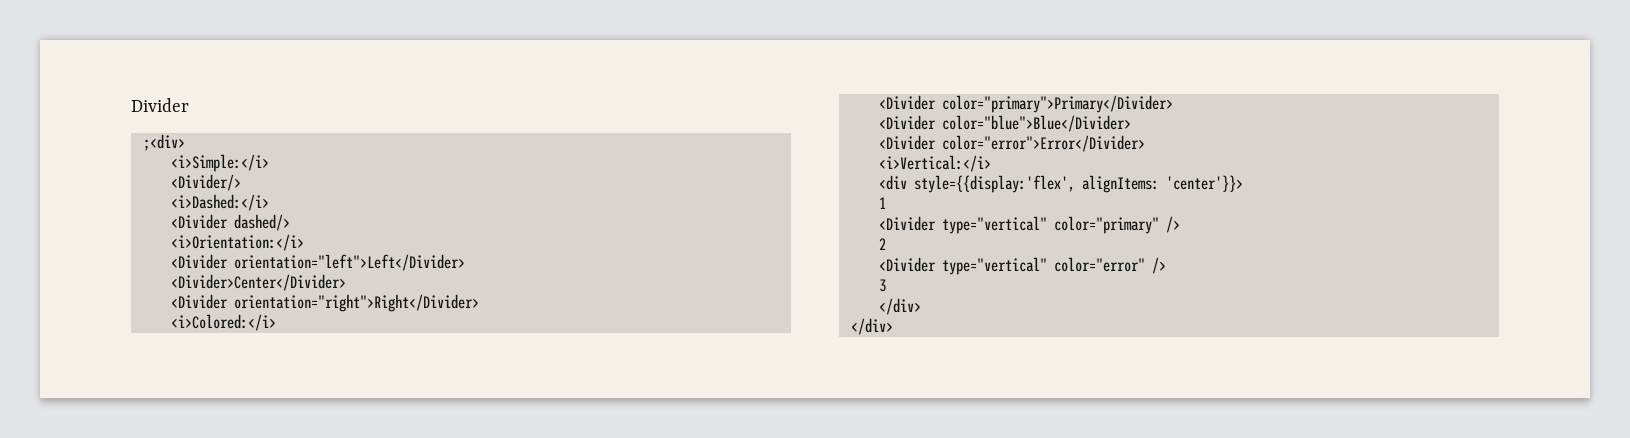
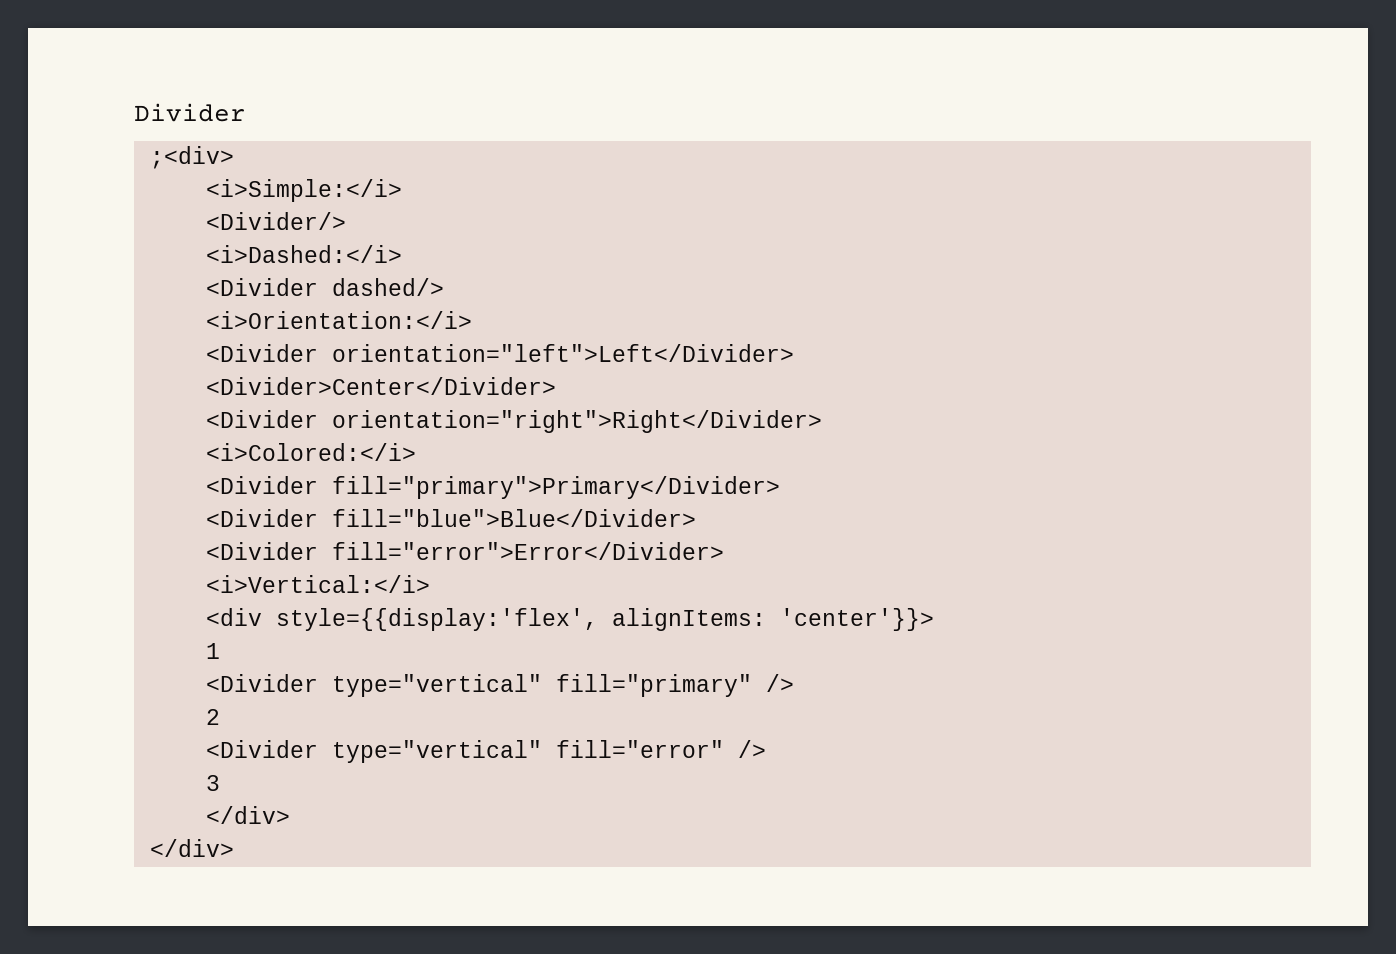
- <Divider color="primary">Primary</Divider>
- <Divider color="blue">Blue</Divider>
- <Divider color="error">Error</Divider>
+ <Divider fill="primary">Primary</Divider>
+ <Divider fill="blue">Blue</Divider>
+ <Divider fill="error">Error</Divider>
- <Divider type="vertical" color="primary" />
+ <Divider type="vertical" fill="primary" />
- <Divider type="vertical" color="error" />
+ <Divider type="vertical" fill="error" />

